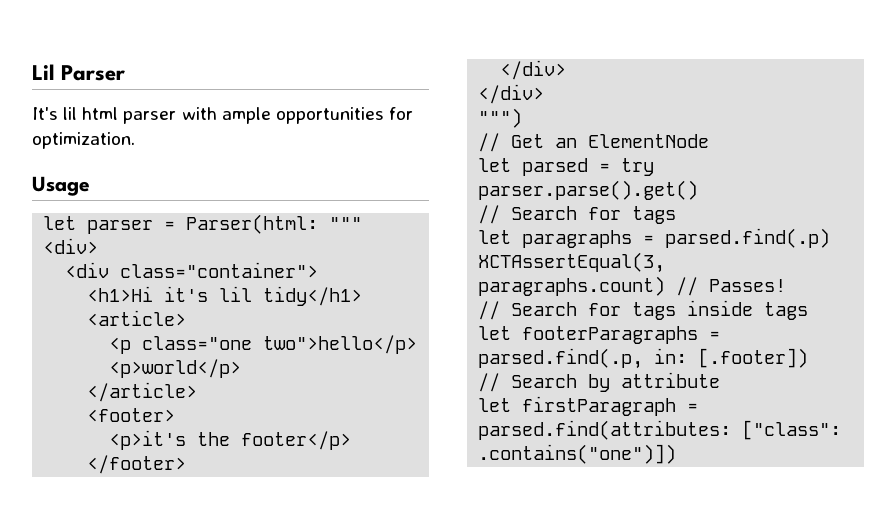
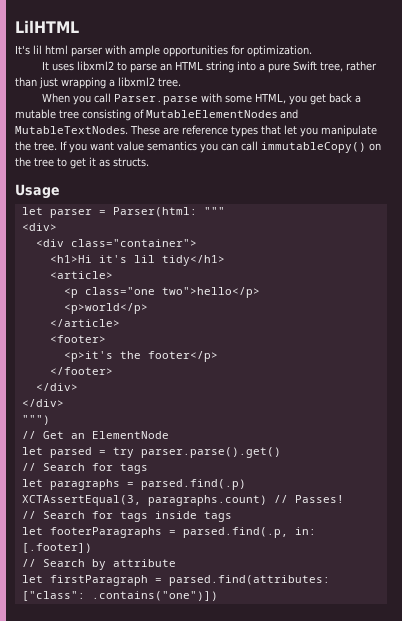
- Lil Parser
+ LilHTML
+ It uses libxml2 to parse an HTML string into a pure Swift tree, rather than just wrapping a libxml2 tree.
+ When you call Parser.parse with some HTML, you get back a mutable tree consisting of MutableElementNodes and MutableTextNodes. These are reference types that let you manipulate the tree. If you want value semantics you can call immutableCopy() on the tree to get it as structs.

